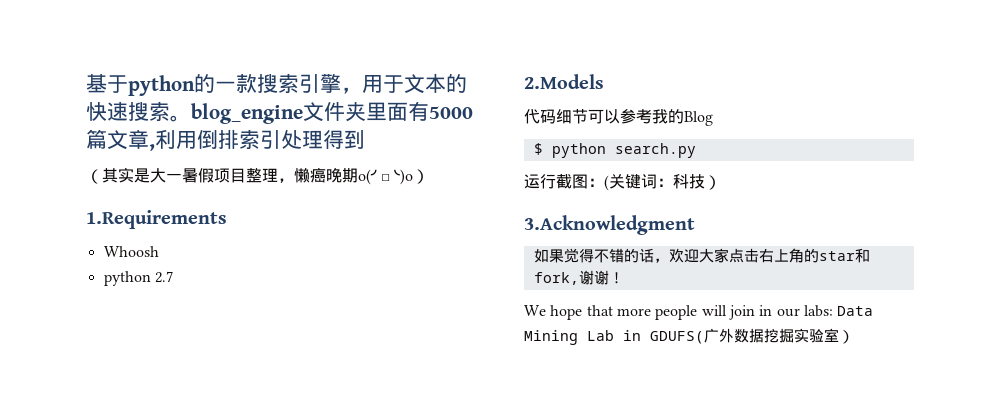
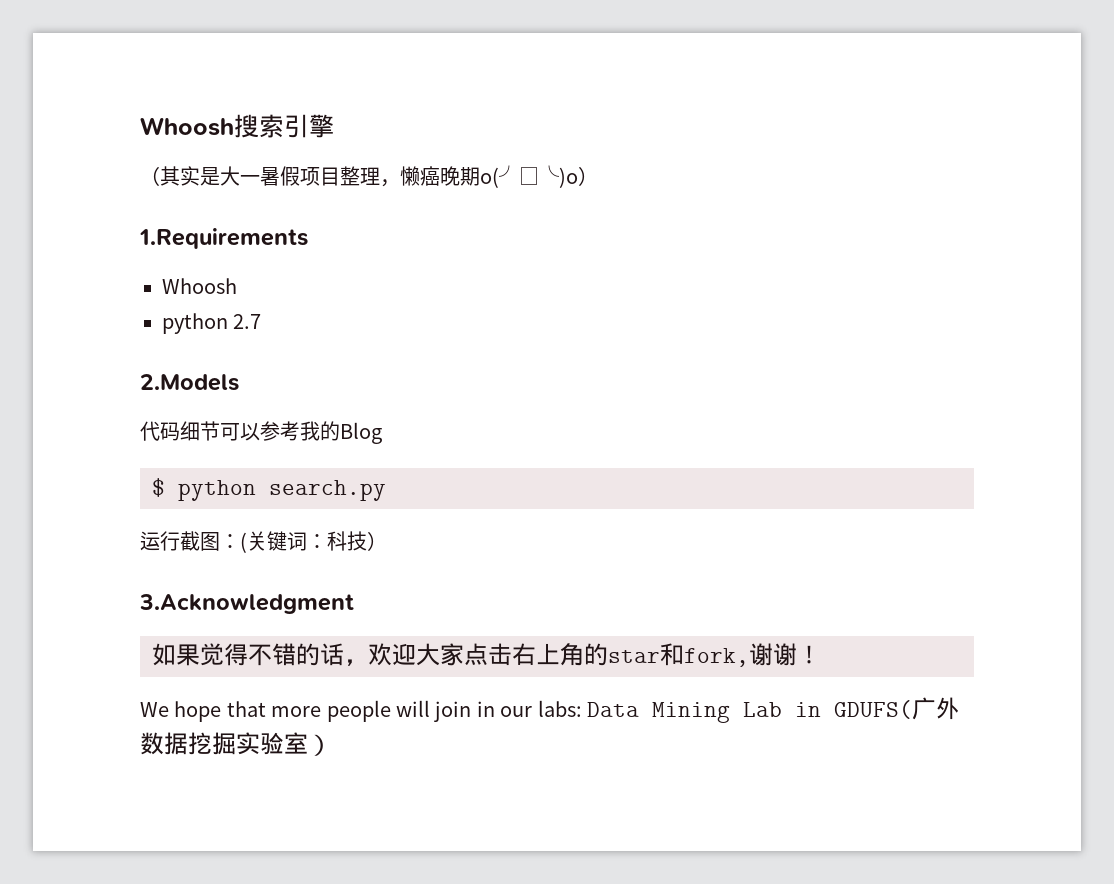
- 基于python的一款搜索引擎，用于文本的快速搜索。blog_engine文件夹里面有5000篇文章,利用倒排索引处理得到
+ Whoosh搜索引擎

